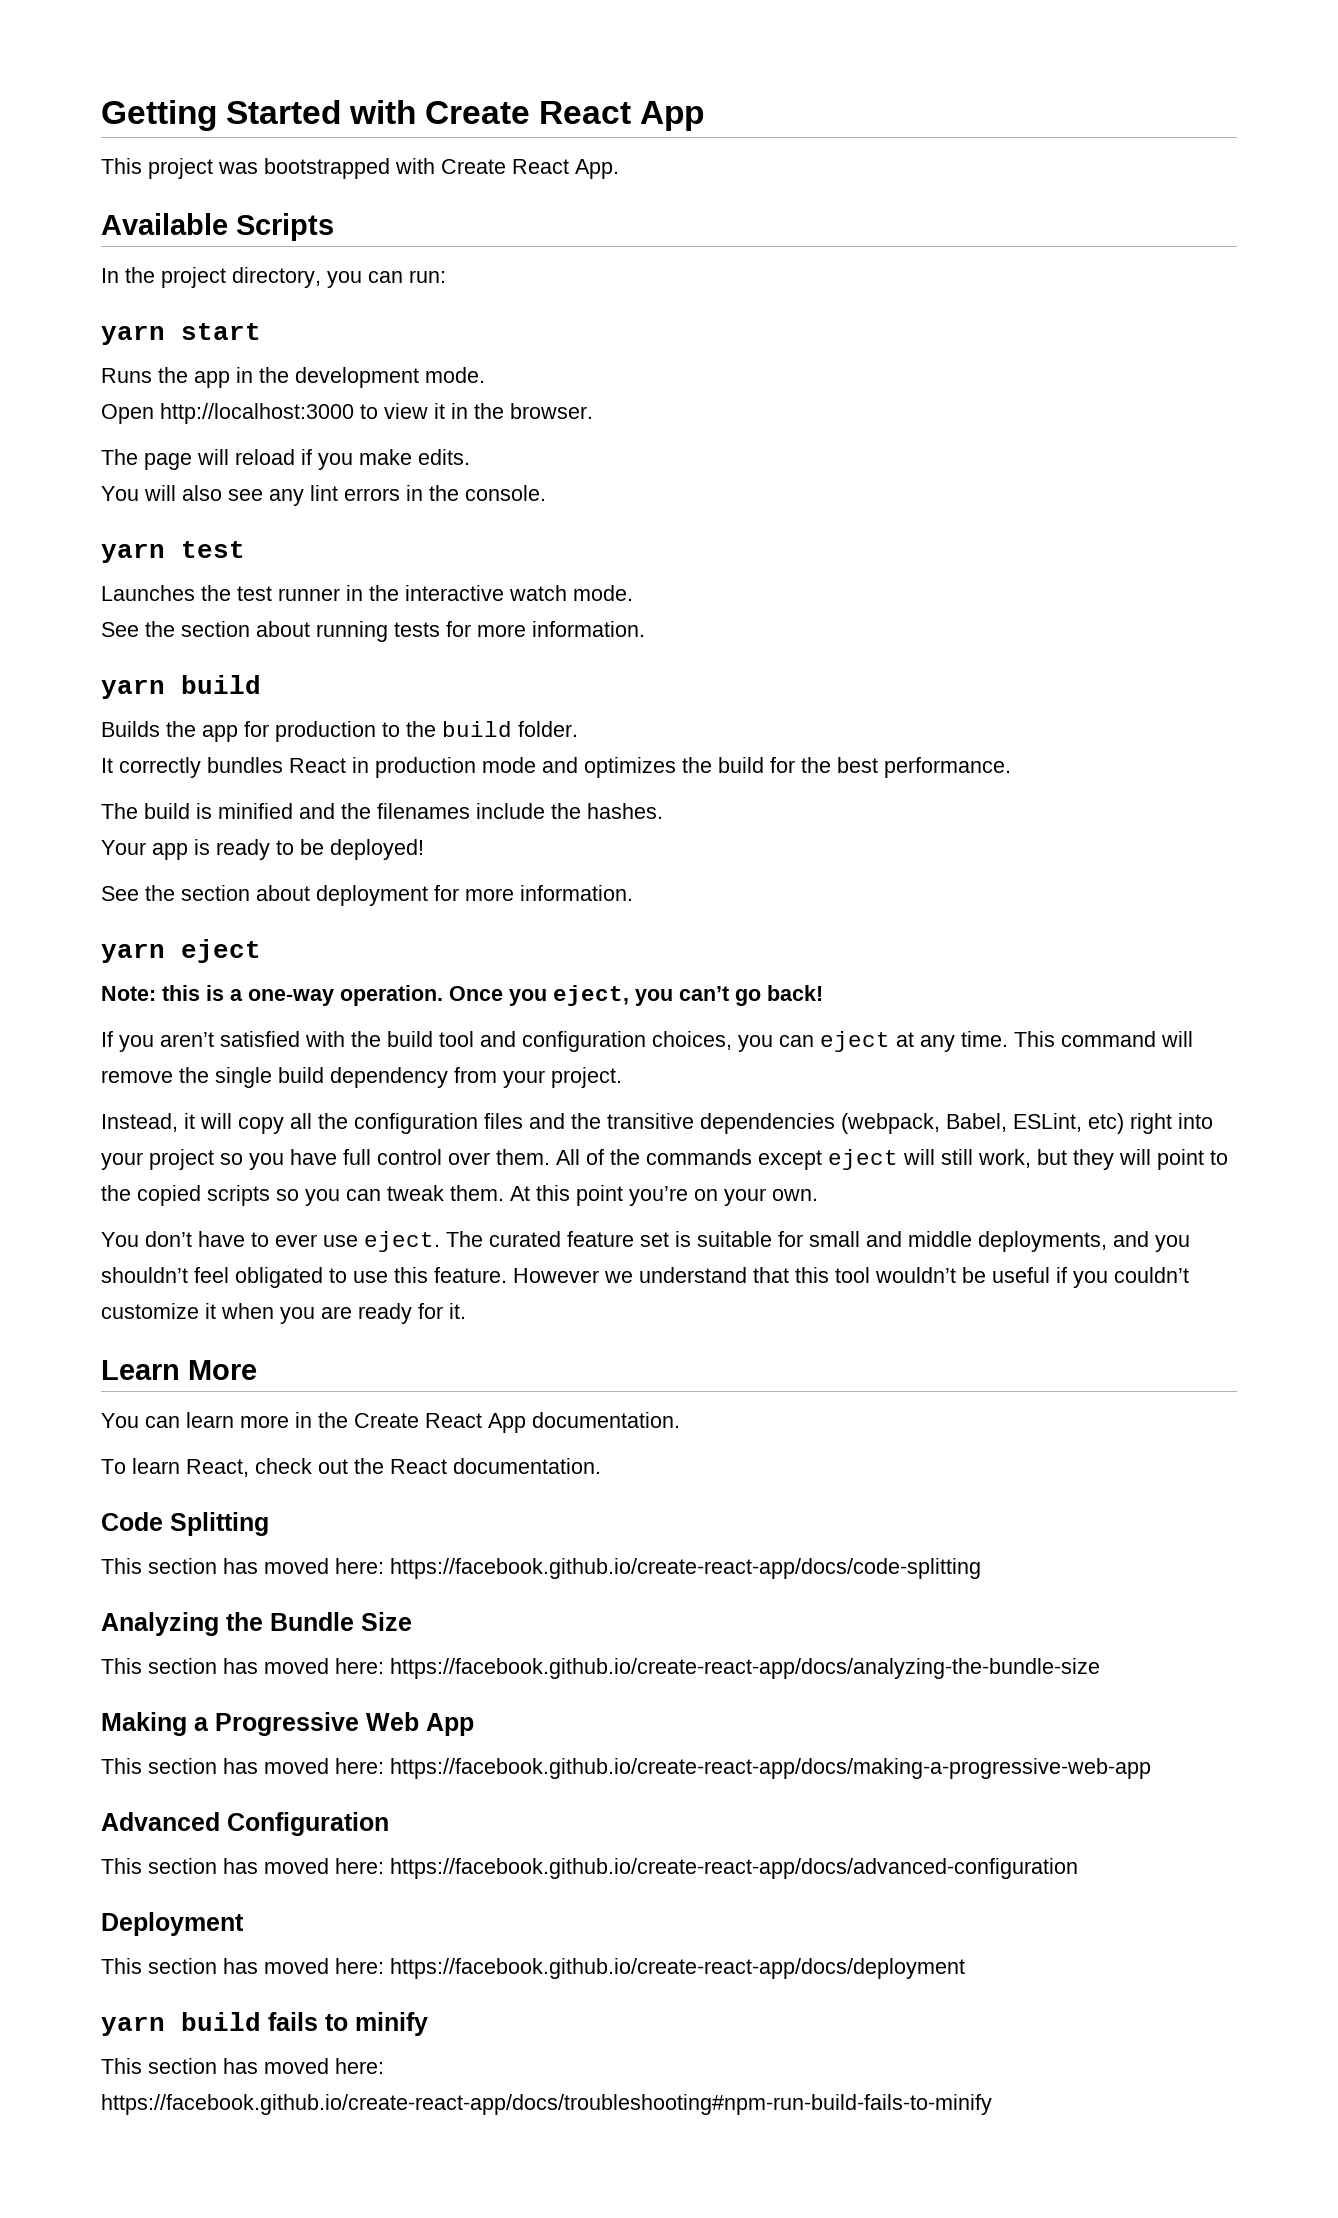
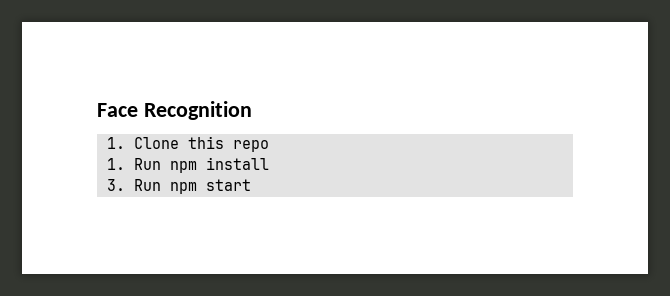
- Getting Started with Create React App
- This project was bootstrapped with Create React App.
- Available Scripts
- In the project directory, you can run:
- yarn start
- Runs the app in the development mode.
- Open http://localhost:3000 to view it in the browser.
- The page will reload if you make edits.
- You will also see any lint errors in the console.
- yarn test
- Launches the test runner in the interactive watch mode.
- See the section about running tests for more information.
- yarn build
- Builds the app for production to the build folder.
- It correctly bundles React in production mode and optimizes the build for the best performance.
- The build is minified and the filenames include the hashes.
- Your app is ready to be deployed!
- See the section about deployment for more information.
- yarn eject
- Note: this is a one-way operation. Once you eject, you can’t go back!
- If you aren’t satisfied with the build tool and configuration choices, you can eject at any time. This command will remove the single build dependency from your project.
- Instead, it will copy all the configuration files and the transitive dependencies (webpack, Babel, ESLint, etc) right into your project so you have full control over them. All of the commands except eject will still work, but they will point to the copied scripts so you can tweak them. At this point you’re on your own.
- You don’t have to ever use eject. The curated feature set is suitable for small and middle deployments, and you shouldn’t feel obligated to use this feature. However we understand that this tool wouldn’t be useful if you couldn’t customize it when you are ready for it.
- Learn More
- You can learn more in the Create React App documentation.
- To learn React, check out the React documentation.
- Code Splitting
- This section has moved here: https://facebook.github.io/create-react-app/docs/code-splitting
- Analyzing the Bundle Size
- This section has moved here: https://facebook.github.io/create-react-app/docs/analyzing-the-bundle-size
- Making a Progressive Web App
- This section has moved here: https://facebook.github.io/create-react-app/docs/making-a-progressive-web-app
- Advanced Configuration
- This section has moved here: https://facebook.github.io/create-react-app/docs/advanced-configuration
- Deployment
- This section has moved here: https://facebook.github.io/create-react-app/docs/deployment
- yarn build fails to minify
- This section has moved here: https://facebook.github.io/create-react-app/docs/troubleshooting#npm-run-build-fails-to-minify
+ Face Recognition
+ 1. Clone this repo
+ 1. Run npm install
+ 3. Run npm start

